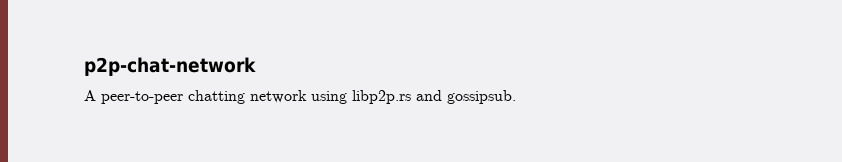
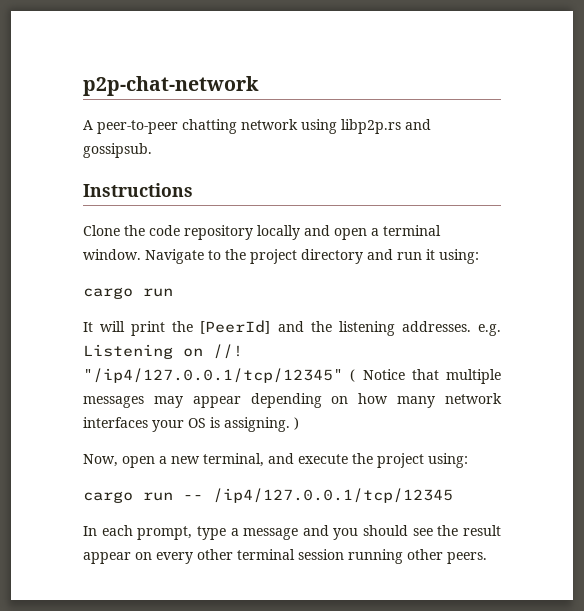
+ Instructions
+ Clone the code repository locally and open a terminal window. Navigate to the project directory and run it using:
+ cargo run
+ It will print the [PeerId] and the listening addresses. e.g. Listening on //! "/ip4/127.0.0.1/tcp/12345" ( Notice that multiple messages may appear depending on how many network interfaces your OS is assigning. )
+ Now, open a new terminal, and execute the project using:
+ cargo run -- /ip4/127.0.0.1/tcp/12345
+ In each prompt, type a message and you should see the result appear on every other terminal session running other peers.

